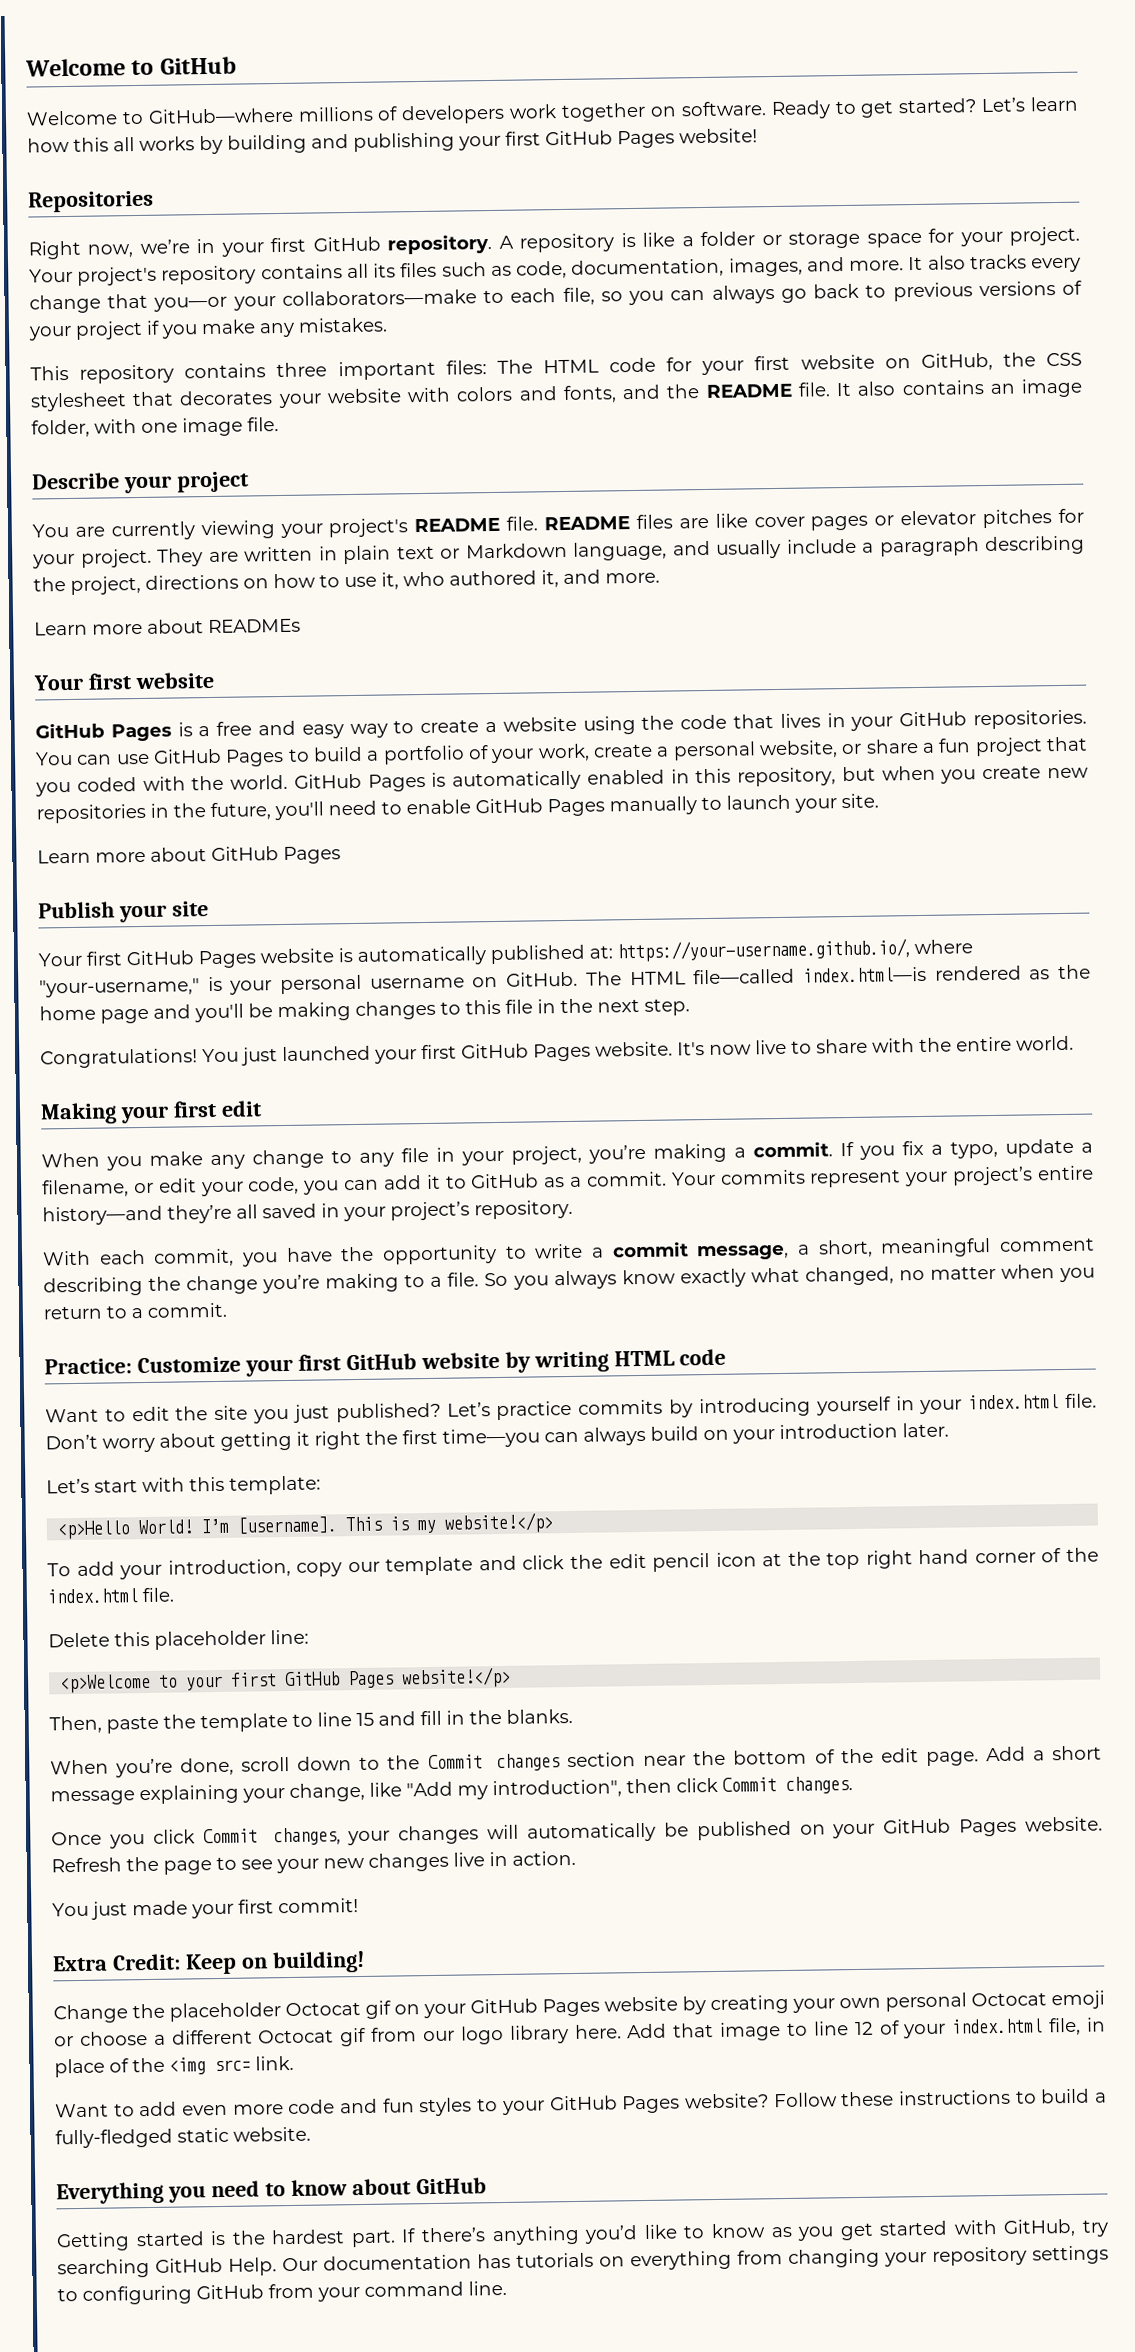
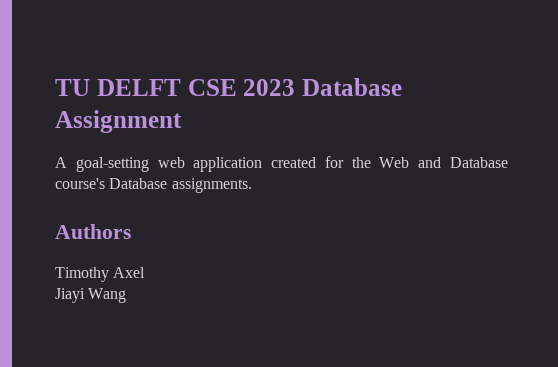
- Welcome to GitHub
- Welcome to GitHub—where millions of developers work together on software. Ready to get started? Let’s learn how this all works by building and publishing your first GitHub Pages website!
- Repositories
- Right now, we’re in your first GitHub repository. A repository is like a folder or storage space for your project. Your project's repository contains all its files such as code, documentation, images, and more. It also tracks every change that you—or your collaborators—make to each file, so you can always go back to previous versions of your project if you make any mistakes.
- This repository contains three important files: The HTML code for your first website on GitHub, the CSS stylesheet that decorates your website with colors and fonts, and the README file. It also contains an image folder, with one image file.
- Describe your project
- You are currently viewing your project's README file. README files are like cover pages or elevator pitches for your project. They are written in plain text or Markdown language, and usually include a paragraph describing the project, directions on how to use it, who authored it, and more.
- Learn more about READMEs
- Your first website
- GitHub Pages is a free and easy way to create a website using the code that lives in your GitHub repositories. You can use GitHub Pages to build a portfolio of your work, create a personal website, or share a fun project that you coded with the world. GitHub Pages is automatically enabled in this repository, but when you create new repositories in the future, you'll need to enable GitHub Pages manually to launch your site.
- Learn more about GitHub Pages
- Publish your site
- Your first GitHub Pages website is automatically published at: https://your-username.github.io/, where "your-username," is your personal username on GitHub. The HTML file—called index.html—is rendered as the home page and you'll be making changes to this file in the next step.
- Congratulations! You just launched your first GitHub Pages website. It's now live to share with the entire world.
- Making your first edit
- When you make any change to any file in your project, you’re making a commit. If you fix a typo, update a filename, or edit your code, you can add it to GitHub as a commit. Your commits represent your project’s entire history—and they’re all saved in your project’s repository.
- With each commit, you have the opportunity to write a commit message, a short, meaningful comment describing the change you’re making to a file. So you always know exactly what changed, no matter when you return to a commit.
- Practice: Customize your first GitHub website by writing HTML code
- Want to edit the site you just published? Let’s practice commits by introducing yourself in your index.html file. Don’t worry about getting it right the first time—you can always build on your introduction later.
- Let’s start with this template:
- <p>Hello World! I’m [username]. This is my website!</p>
- To add your introduction, copy our template and click the edit pencil icon at the top right hand corner of the index.html file.
- Delete this placeholder line:
- <p>Welcome to your first GitHub Pages website!</p>
- Then, paste the template to line 15 and fill in the blanks.
- When you’re done, scroll down to the Commit changes section near the bottom of the edit page. Add a short message explaining your change, like "Add my introduction", then click Commit changes.
- Once you click Commit changes, your changes will automatically be published on your GitHub Pages website. Refresh the page to see your new changes live in action.
- You just made your first commit!
- Extra Credit: Keep on building!
- Change the placeholder Octocat gif on your GitHub Pages website by creating your own personal Octocat emoji or choose a different Octocat gif from our logo library here. Add that image to line 12 of your index.html file, in place of the <img src= link.
- Want to add even more code and fun styles to your GitHub Pages website? Follow these instructions to build a fully-fledged static website.
- Everything you need to know about GitHub
- Getting started is the hardest part. If there’s anything you’d like to know as you get started with GitHub, try searching GitHub Help. Our documentation has tutorials on everything from changing your repository settings to configuring GitHub from your command line.
+ TU DELFT CSE 2023 Database Assignment
+ A goal-setting web application created for the Web and Database course's Database assignments.
+ Authors
+ Timothy Axel
+ Jiayi Wang

